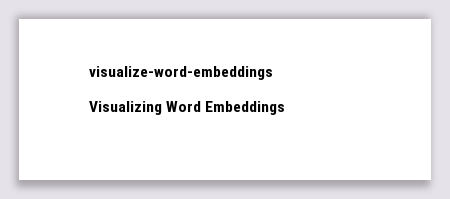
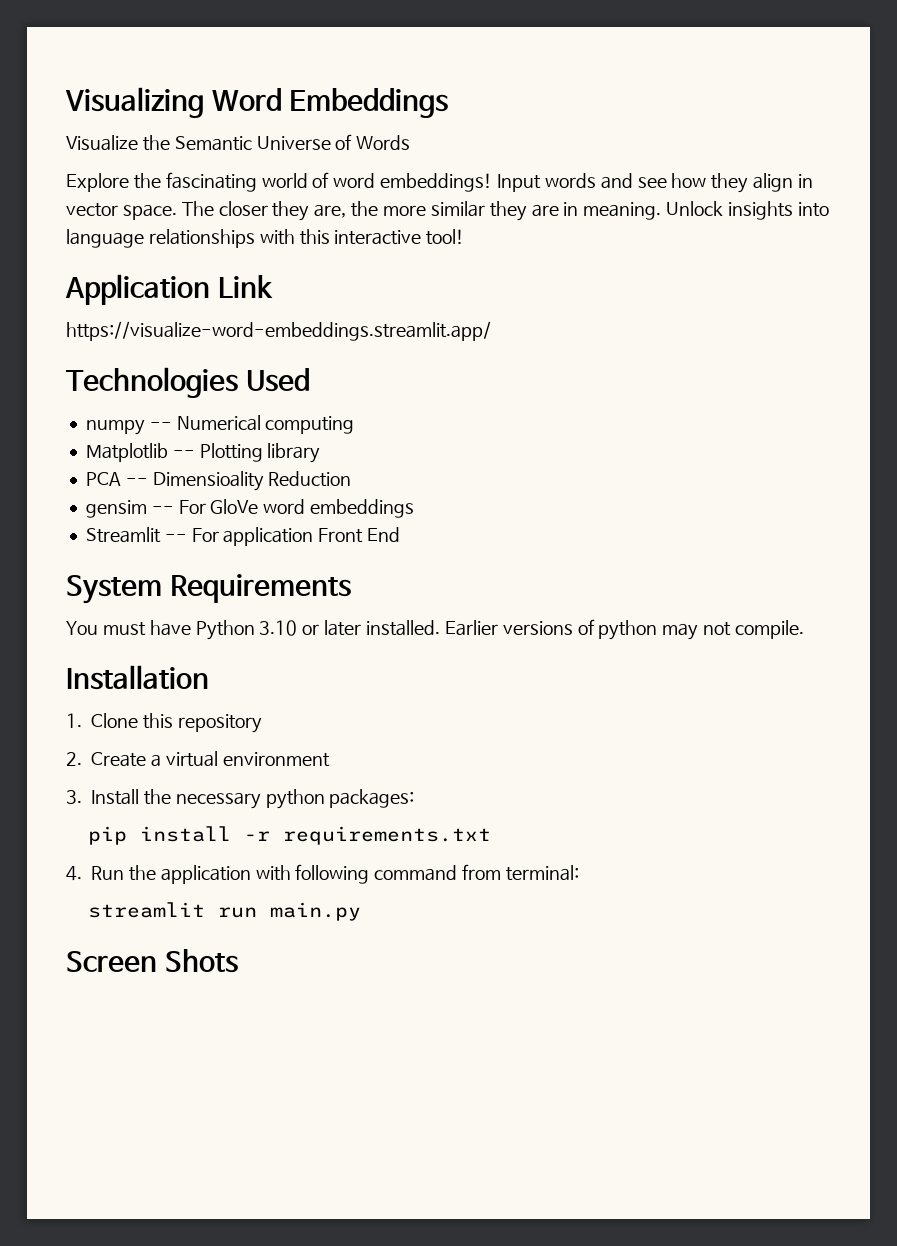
- visualize-word-embeddings
+ Visualize the Semantic Universe of Words
+ Explore the fascinating world of word embeddings! Input words and see how they align in vector space. The closer they are, the more similar they are in meaning. Unlock insights into language relationships with this interactive tool!
+ Application Link
+ https://visualize-word-embeddings.streamlit.app/
+ Technologies Used
+ numpy -- Numerical computing
+ Matplotlib -- Plotting library
+ PCA -- Dimensioality Reduction
+ gensim -- For GloVe word embeddings
+ Streamlit -- For application Front End
+ System Requirements
+ You must have Python 3.10 or later installed. Earlier versions of python may not compile.
+ Installation
+ 1. Clone this repository
+ 2. Create a virtual environment
+ 3. Install the necessary python packages:
+ pip install -r requirements.txt
+ 4. Run the application with following command from terminal:
+ streamlit run main.py
+ Screen Shots

